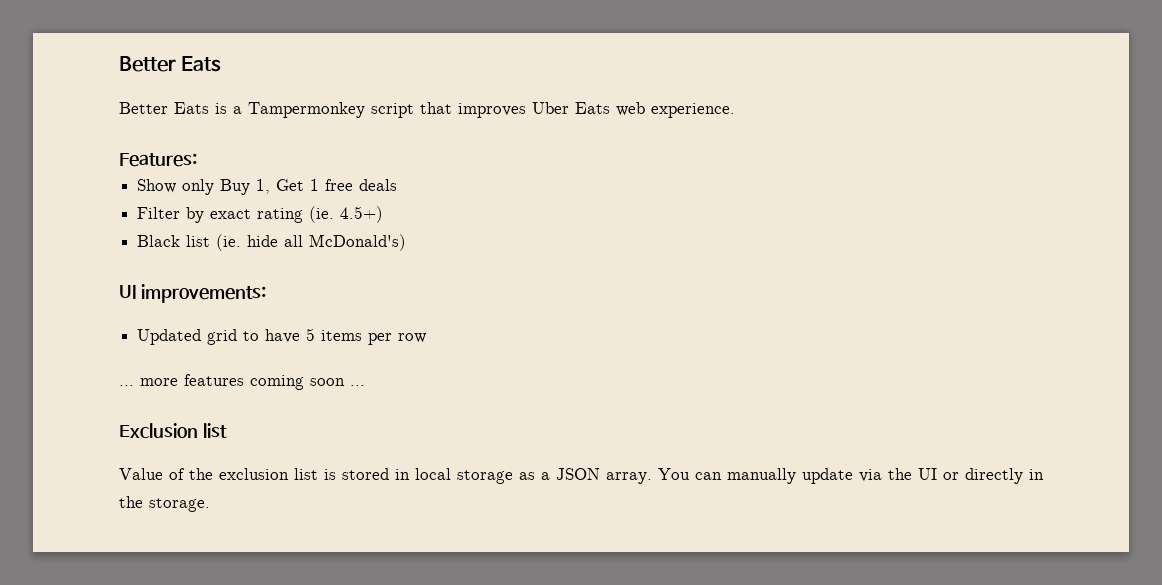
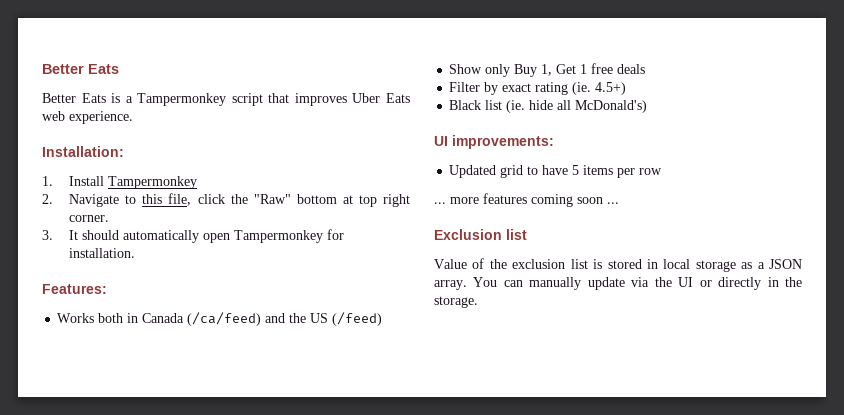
+ Installation:
+ 1. Install Tampermonkey
+ 2. Navigate to this file, click the "Raw" bottom at top right corner.
+ 3. It should automatically open Tampermonkey for installation.
  Features:
+ Works both in Canada (/ca/feed) and the US (/feed)

